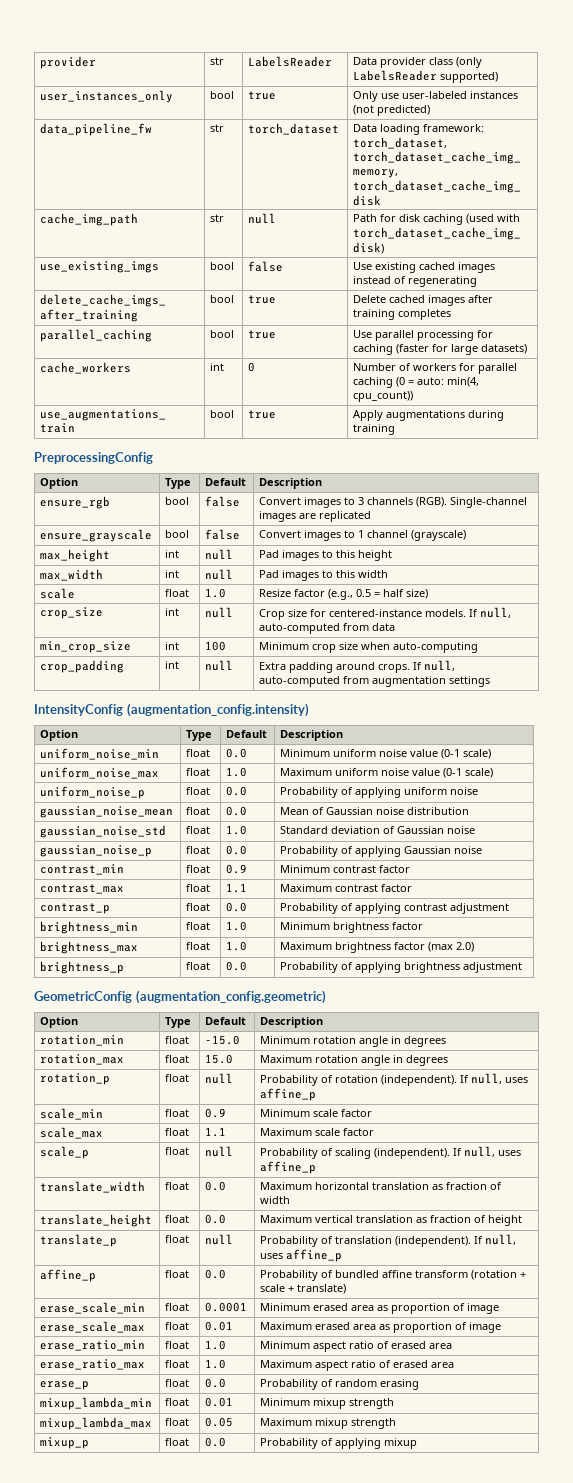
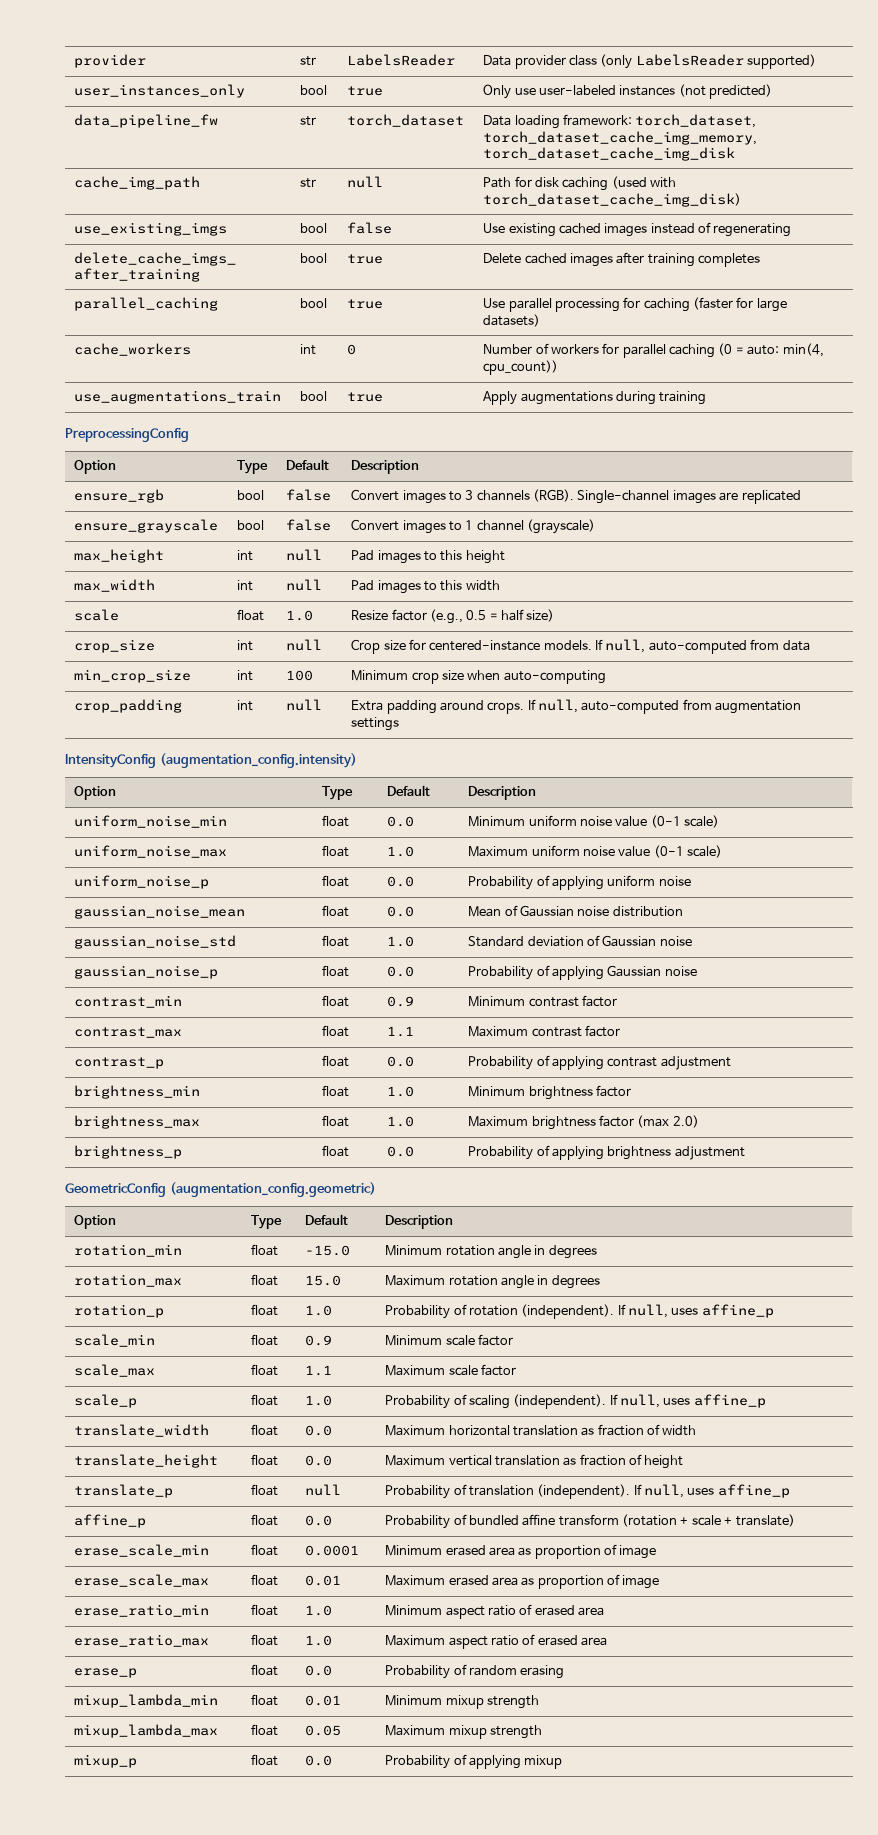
- rotation_p | float | null | Probability of rotation (independent). If null, uses affine_p
+ rotation_p | float | 1.0 | Probability of rotation (independent). If null, uses affine_p
- scale_p | float | null | Probability of scaling (independent). If null, uses affine_p
+ scale_p | float | 1.0 | Probability of scaling (independent). If null, uses affine_p

